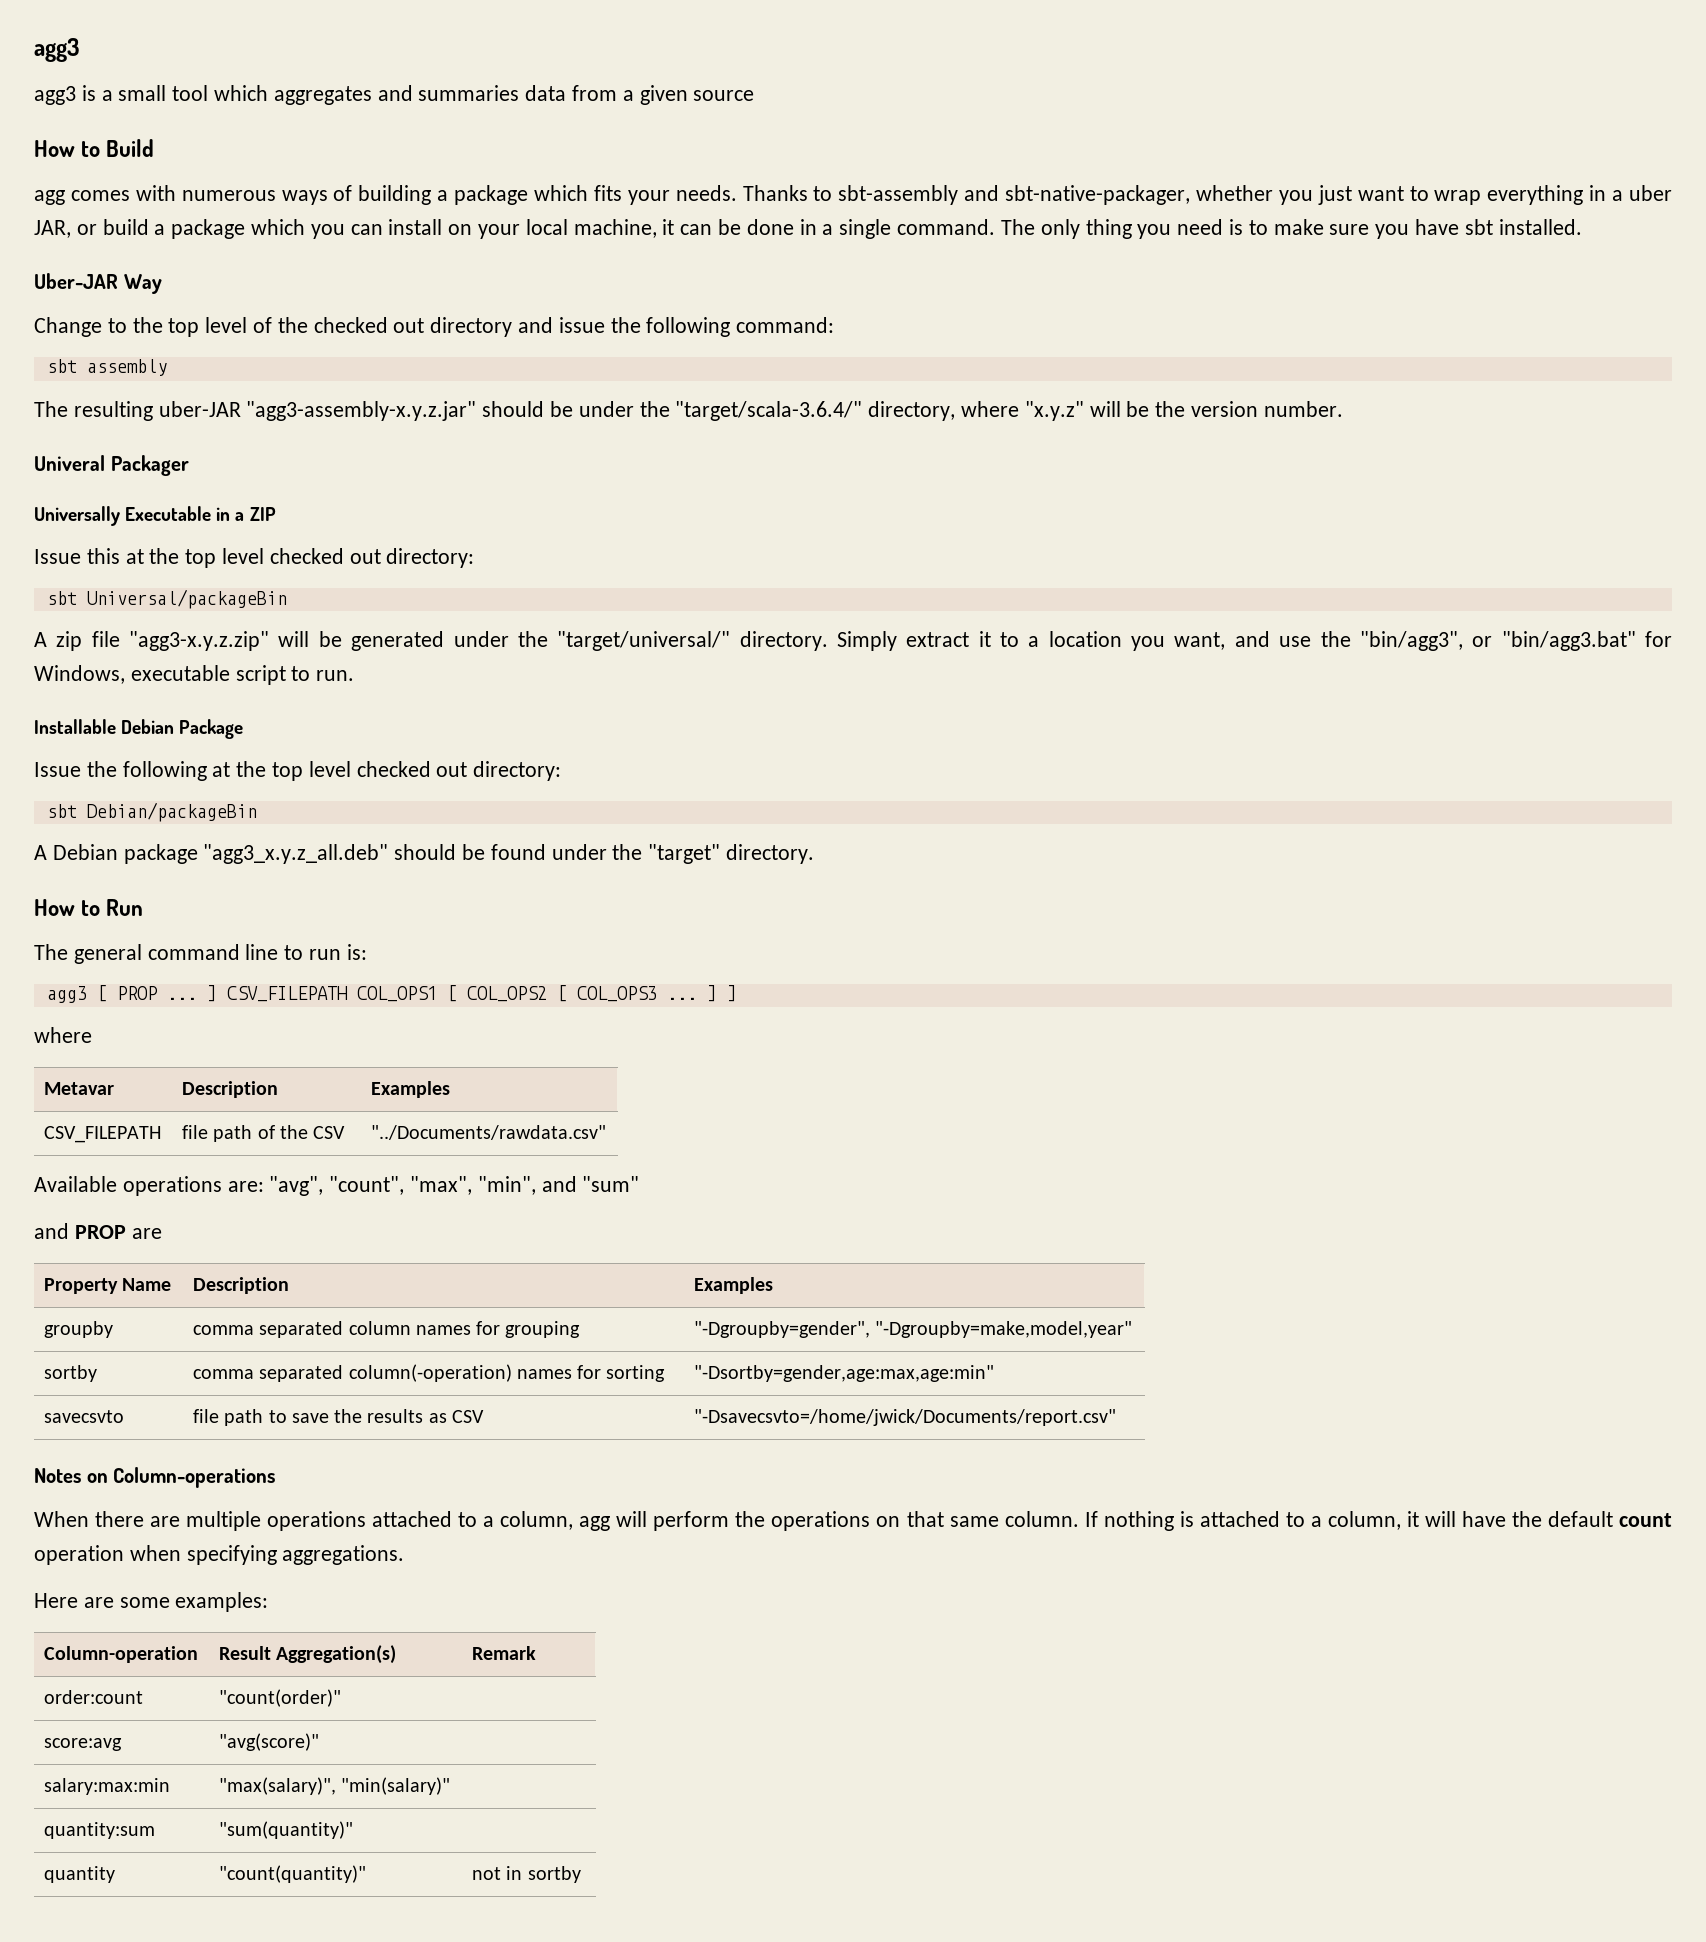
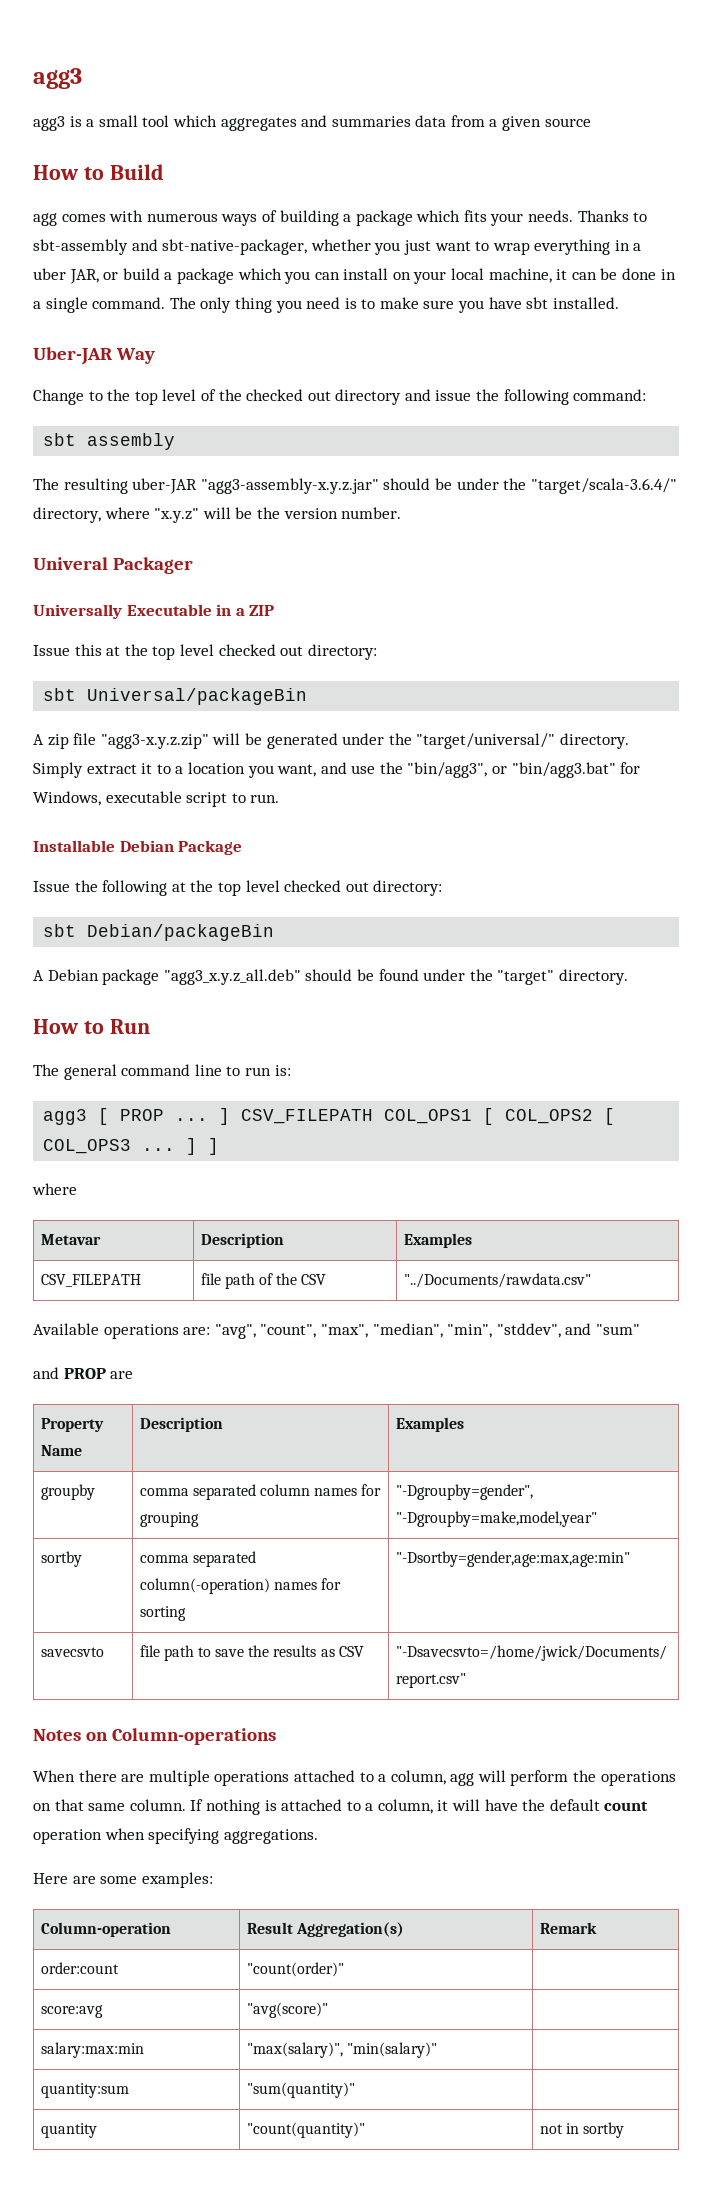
- Available operations are: "avg", "count", "max", "min", and "sum"
+ Available operations are: "avg", "count", "max", "median", "min", "stddev", and "sum"

